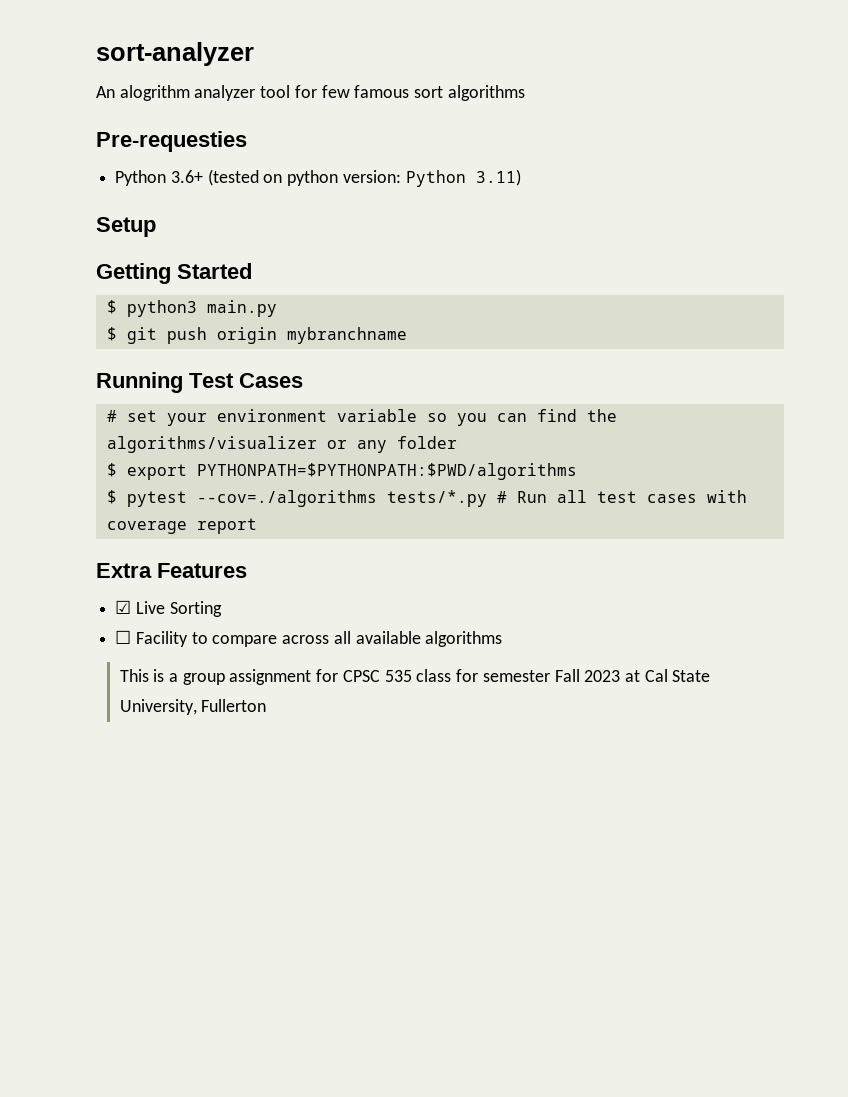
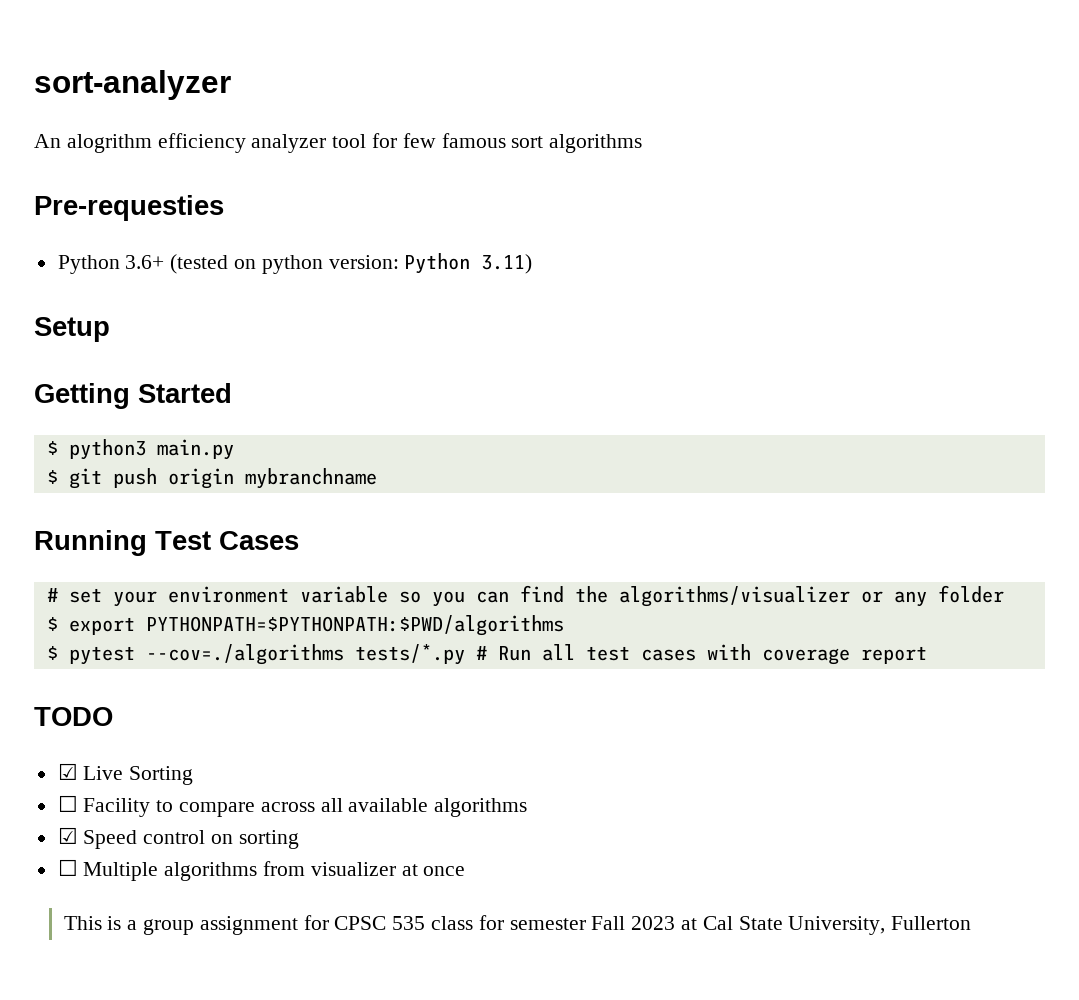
- An alogrithm analyzer tool for few famous sort algorithms
+ An alogrithm efficiency analyzer tool for few famous sort algorithms
- Extra Features
+ TODO
+ ☑ Speed control on sorting
+ ☐ Multiple algorithms from visualizer at once

